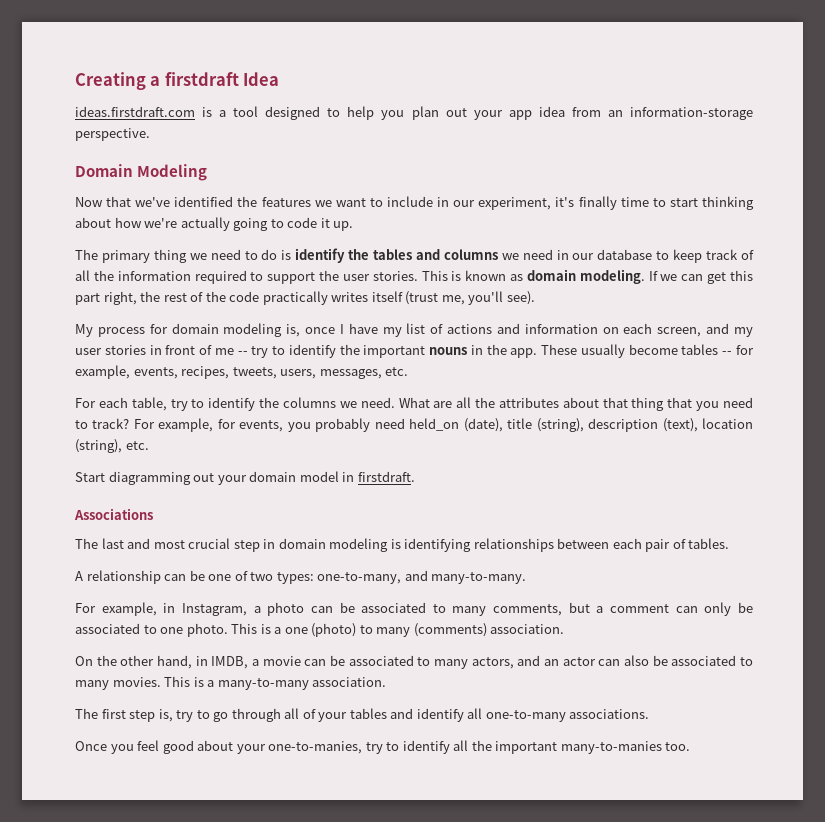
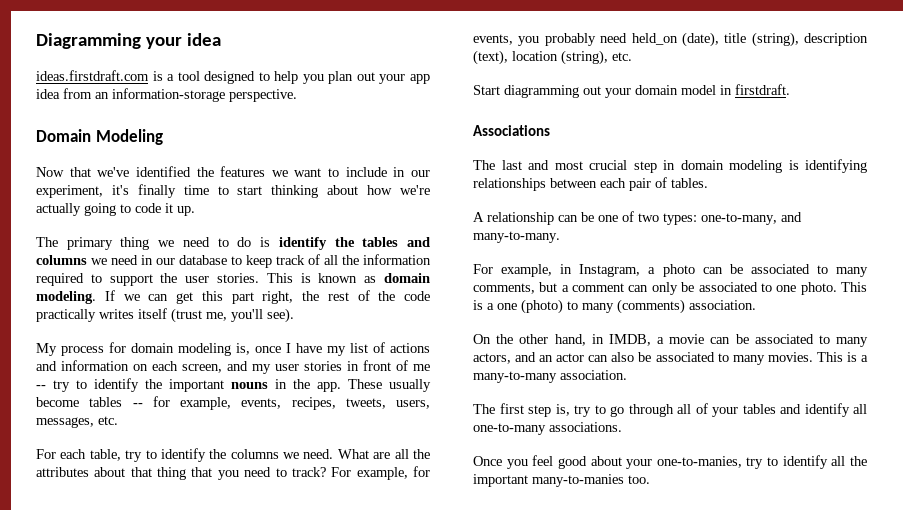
- Creating a firstdraft Idea
+ Diagramming your idea

